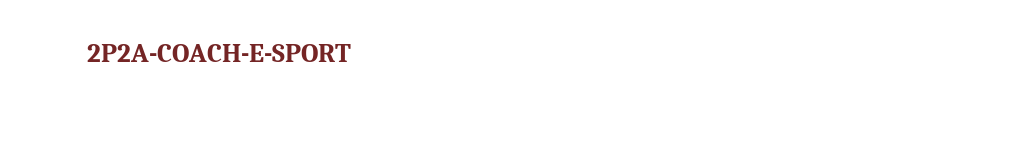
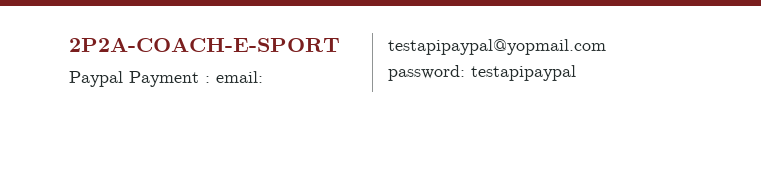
+ Paypal Payment : email: testapipaypal@yopmail.com password: testapipaypal

